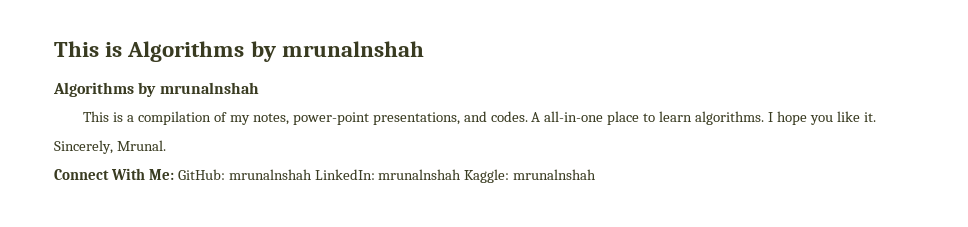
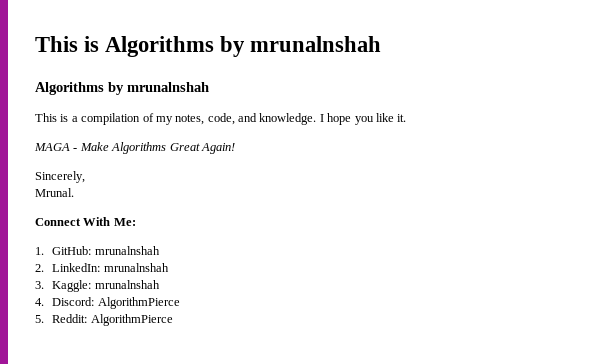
- This is a compilation of my notes, power-point presentations, and codes. A all-in-one place to learn algorithms.
+ This is a compilation of my notes, code, and knowledge.
+ MAGA - Make Algorithms Great Again!
- Sincerely, Mrunal.
+ Sincerely,
+ Mrunal.
- Connect With Me: GitHub: mrunalnshah LinkedIn: mrunalnshah Kaggle: mrunalnshah
+ Connect With Me:
+ 1. GitHub: mrunalnshah
+ 2. LinkedIn: mrunalnshah
+ 3. Kaggle: mrunalnshah
+ 4. Discord: AlgorithmPierce
+ 5. Reddit: AlgorithmPierce

